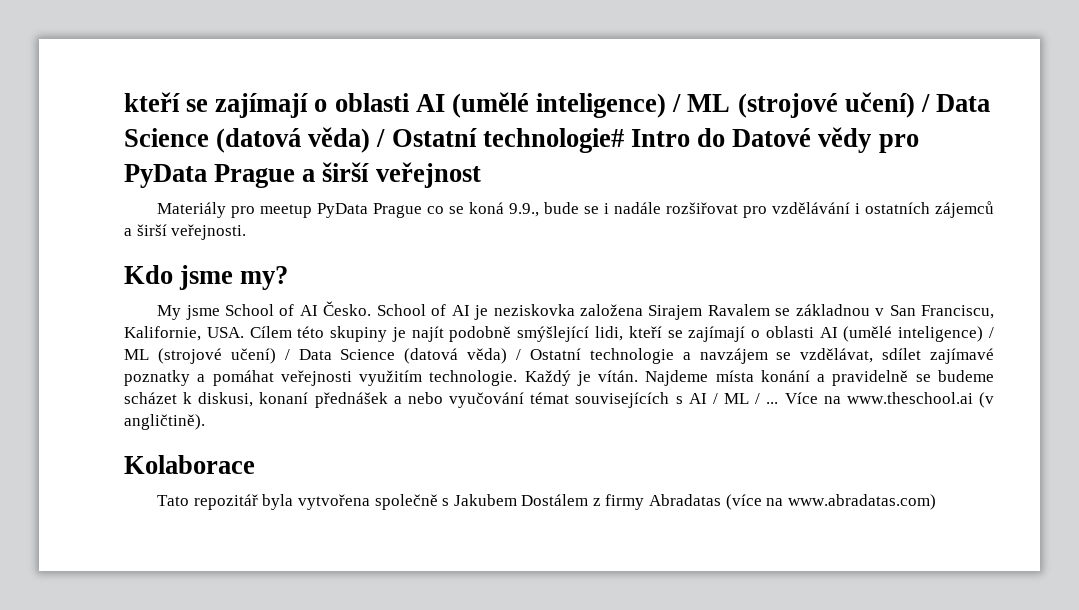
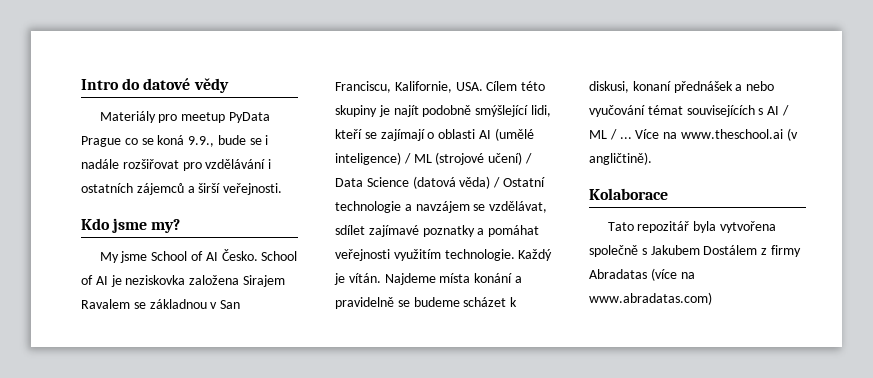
- kteří se zajímají o oblasti AI (umělé inteligence) / ML (strojové učení) / Data Science (datová věda) / Ostatní technologie# Intro do Datové vědy pro PyData Prague a širší veřejnost
+ Intro do datové vědy

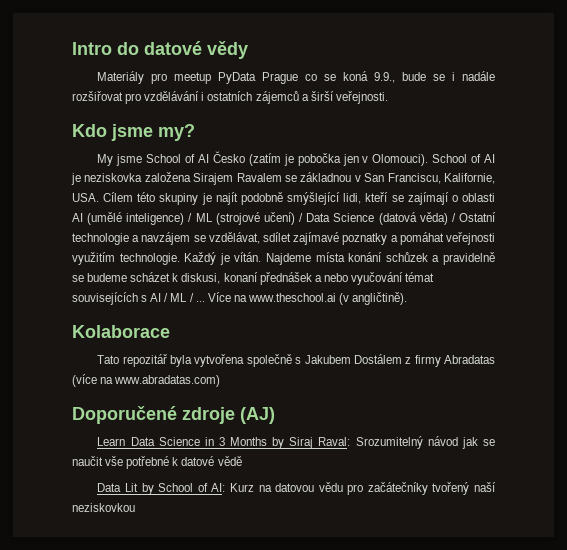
- My jsme School of AI Česko.
+ My jsme School of AI Česko (zatím je pobočka jen v Olomouci).
- Najdeme místa konání a pravidelně se budeme scházet k diskusi, konaní přednášek a nebo vyučování témat souvisejících s AI / ML / ...
+ Najdeme místa konání schůzek a pravidelně se budeme scházet k diskusi, konaní přednášek a nebo vyučování témat souvisejících s AI / ML / ...
+ Doporučené zdroje (AJ)
+ Learn Data Science in 3 Months by Siraj Raval: Srozumitelný návod jak se naučit vše potřebné k datové vědě
+ Data Lit by School of AI: Kurz na datovou vědu pro začátečníky tvořený naší neziskovkou

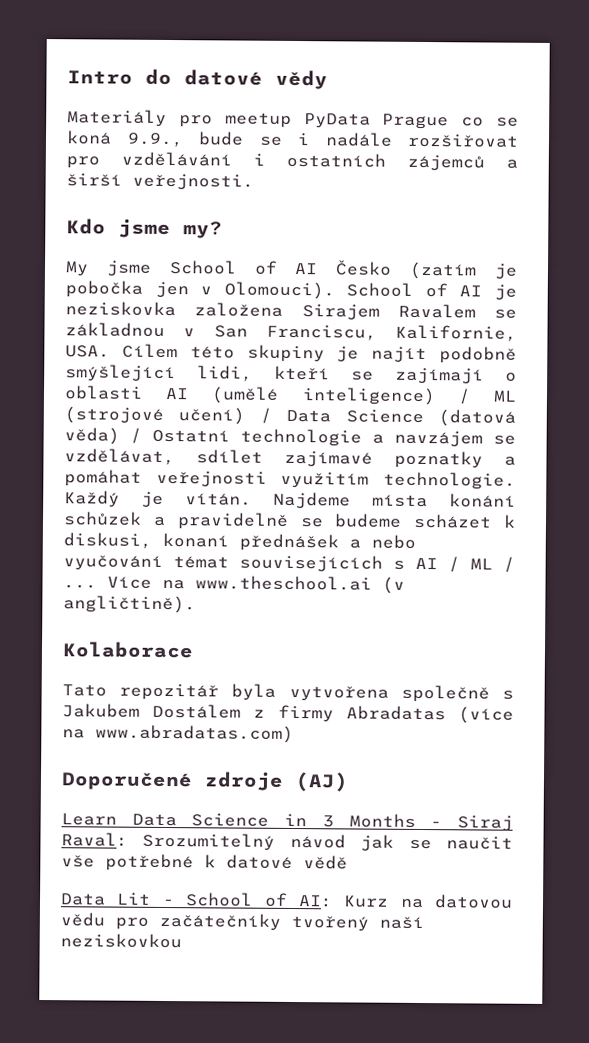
- Learn Data Science in 3 Months by Siraj Raval: Srozumitelný návod jak se naučit vše potřebné k datové vědě
+ Learn Data Science in 3 Months - Siraj Raval: Srozumitelný návod jak se naučit vše potřebné k datové vědě
- Data Lit by School of AI: Kurz na datovou vědu pro začátečníky tvořený naší neziskovkou
+ Data Lit - School of AI: Kurz na datovou vědu pro začátečníky tvořený naší neziskovkou

